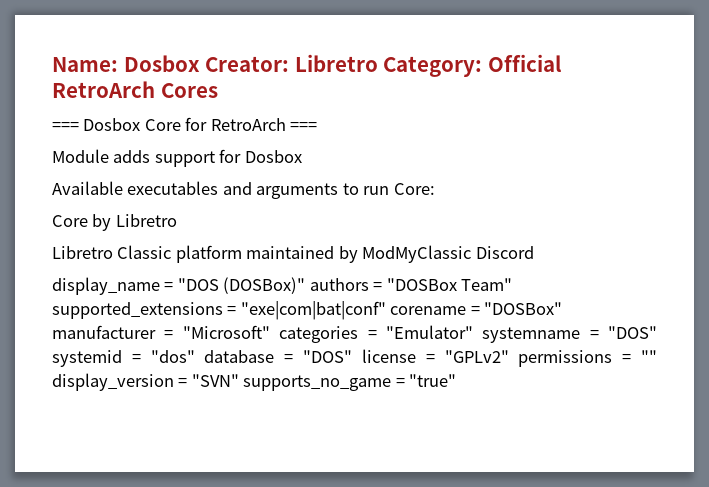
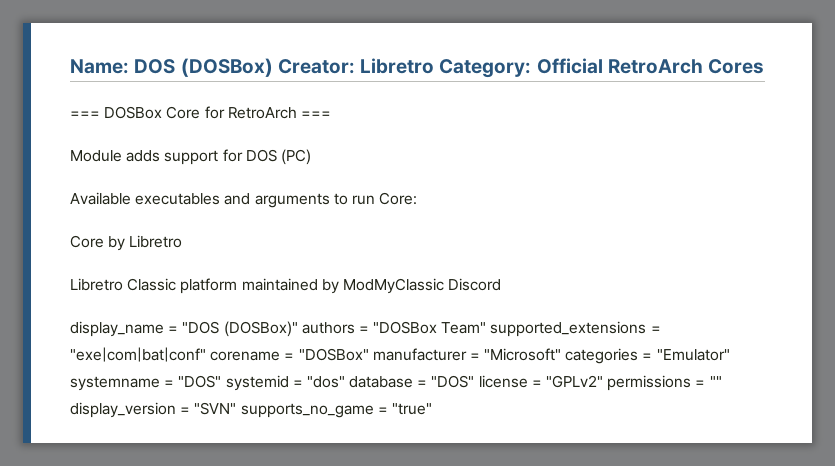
- Name: Dosbox Creator: Libretro Category: Official RetroArch Cores
+ Name: DOS (DOSBox) Creator: Libretro Category: Official RetroArch Cores
- === Dosbox Core for RetroArch ===
+ === DOSBox Core for RetroArch ===
- Module adds support for Dosbox
+ Module adds support for DOS (PC)

